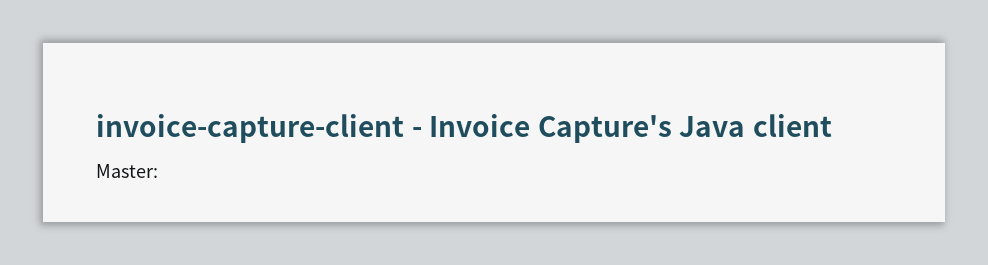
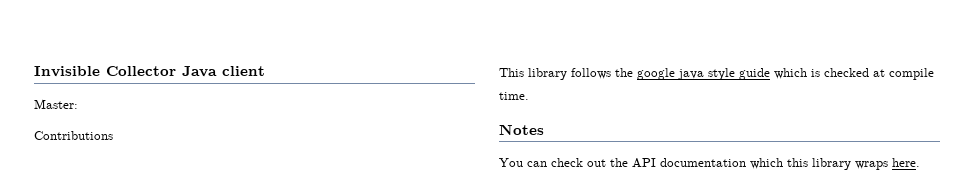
- invoice-capture-client - Invoice Capture's Java client
+ Invisible Collector Java client
+ Contributions
+ This library follows the google java style guide which is checked at compile time.
+ Notes
+ You can check out the API documentation which this library wraps here.

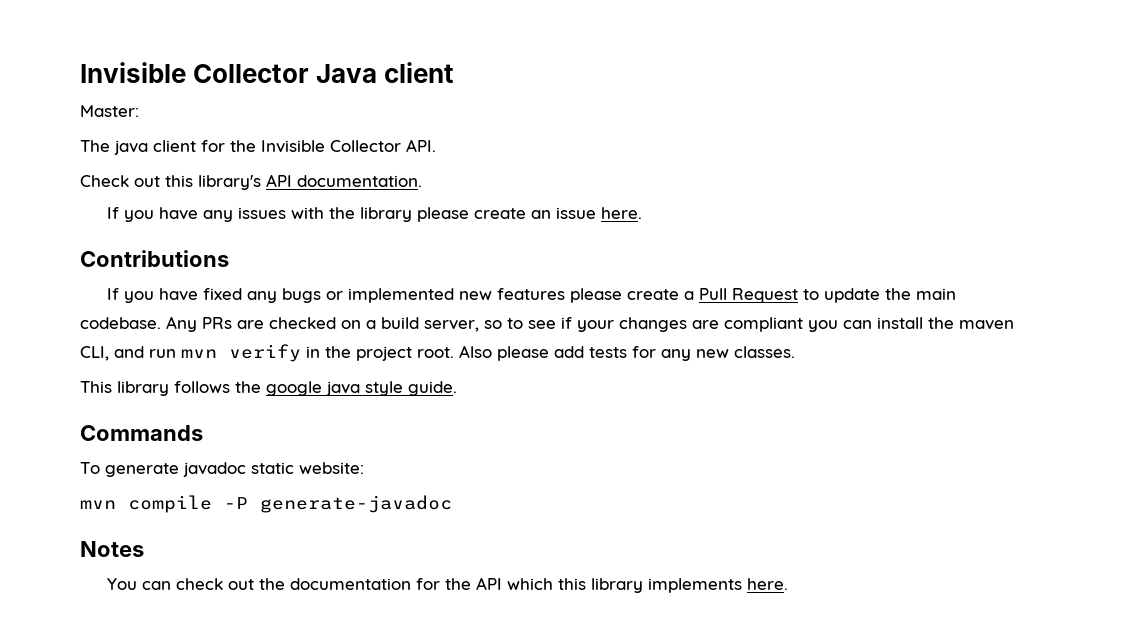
+ The java client for the Invisible Collector API.
+ Check out this library's API documentation.
+ If you have any issues with the library please create an issue here.
  Contributions
+ If you have fixed any bugs or implemented new features please create a Pull Request to update the main codebase. Any PRs are checked on a build server, so to see if your changes are compliant you can install the maven CLI, and run mvn verify in the project root. Also please add tests for any new classes.
- This library follows the google java style guide which is checked at compile time.
+ This library follows the google java style guide.
+ Commands
+ To generate javadoc static website:
+ mvn compile -P generate-javadoc
- You can check out the API documentation which this library wraps here.
+ You can check out the documentation for the API which this library implements here.

